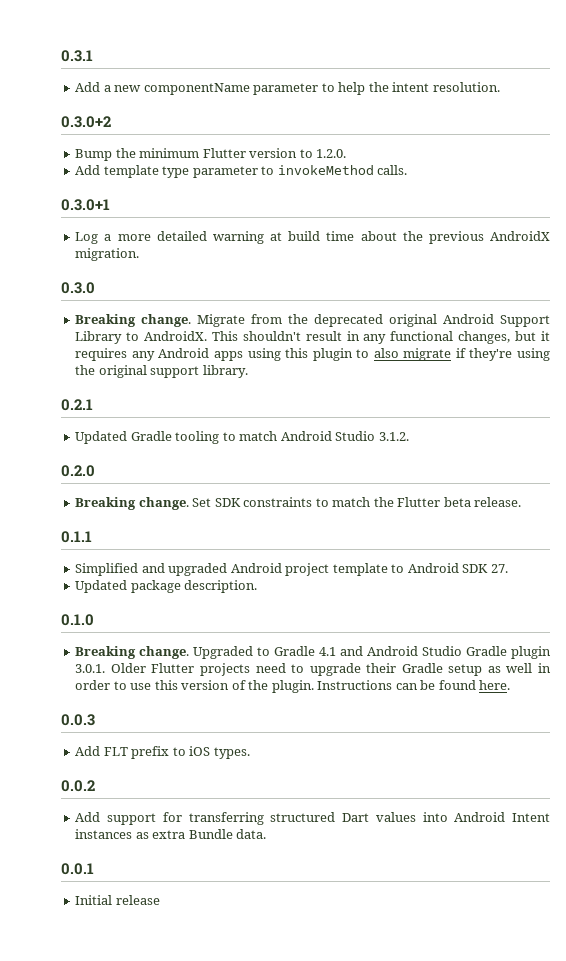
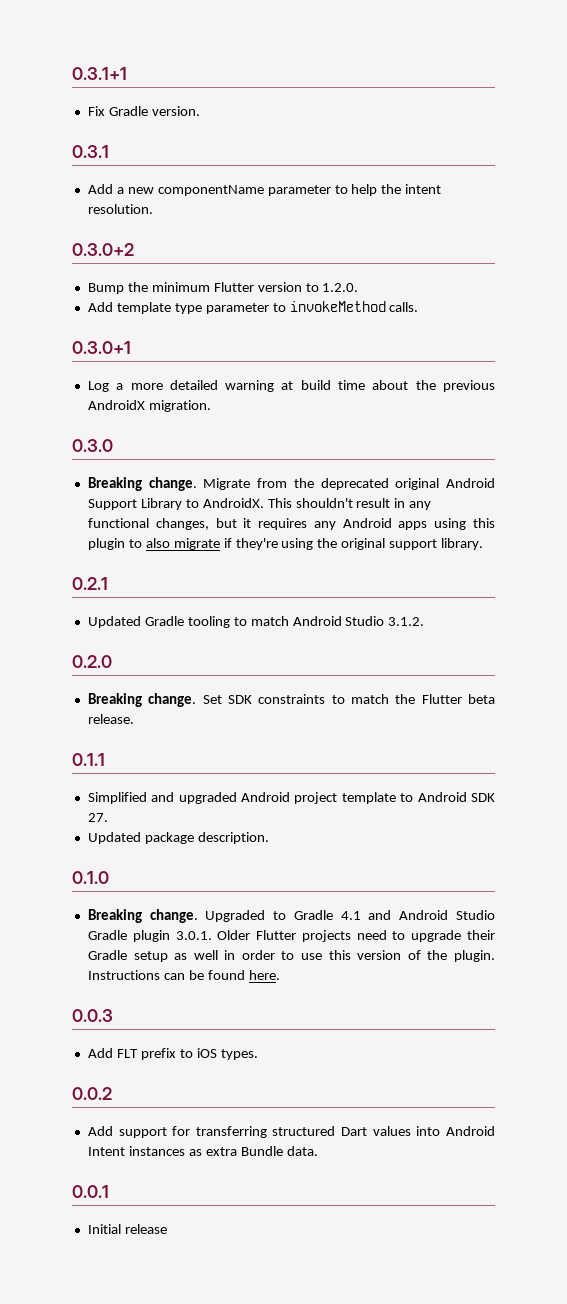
+ 0.3.1+1
+ Fix Gradle version.

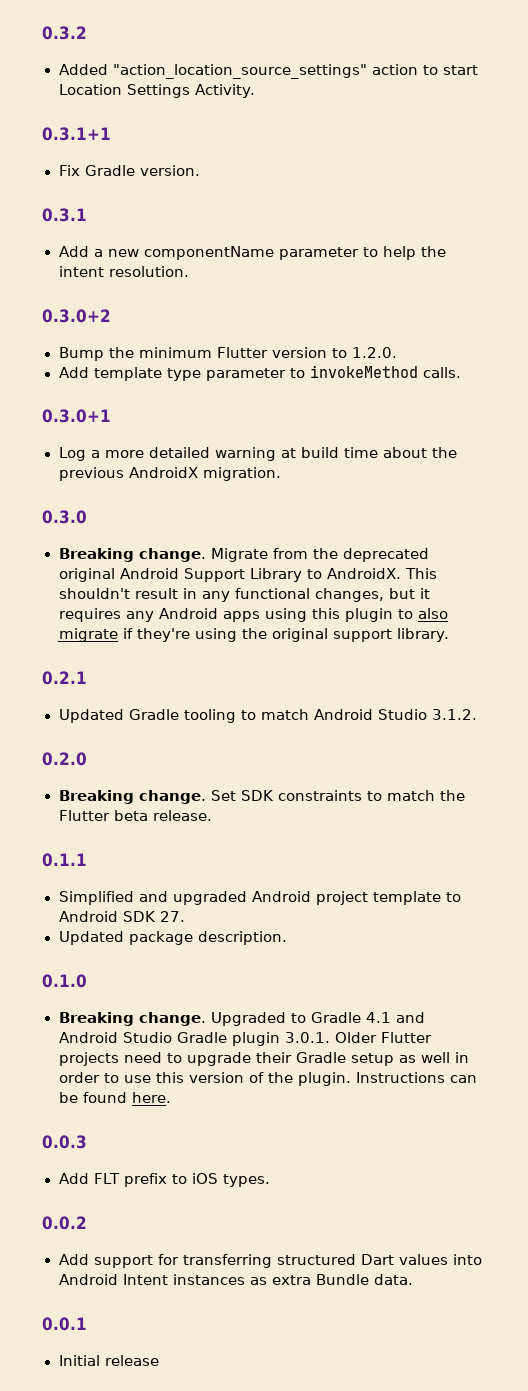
+ 0.3.2
+ Added "action_location_source_settings" action to start Location Settings Activity.

